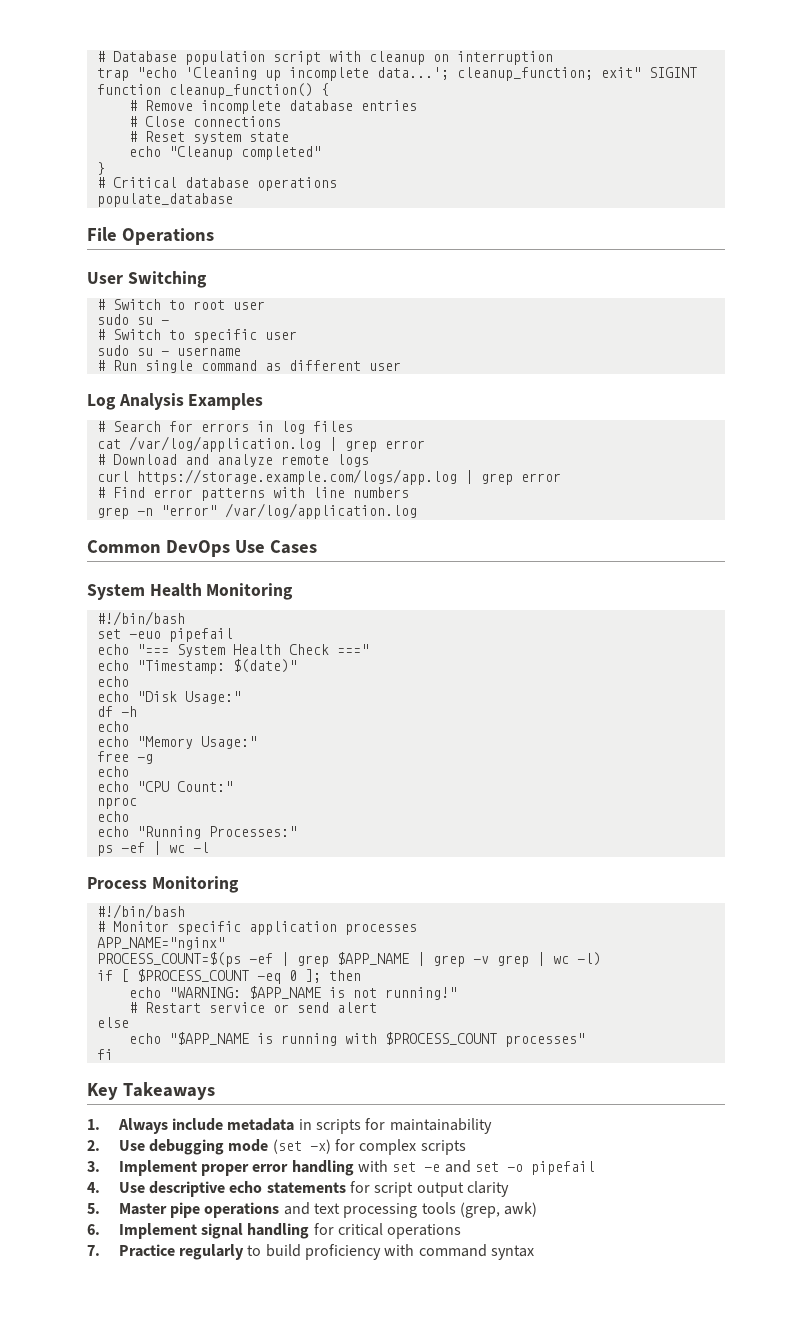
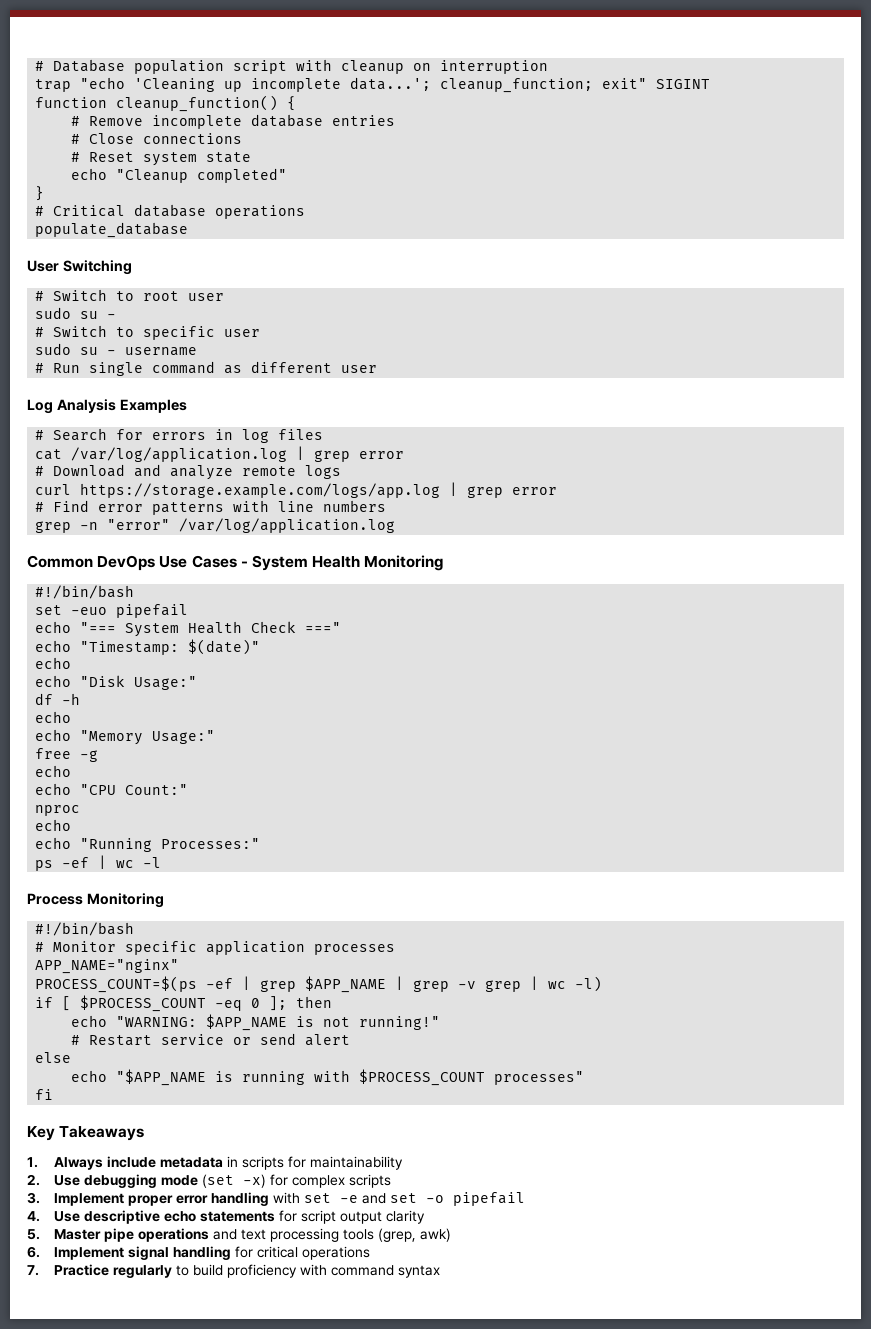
- File Operations
- Common DevOps Use Cases
- System Health Monitoring
+ Common DevOps Use Cases - System Health Monitoring

